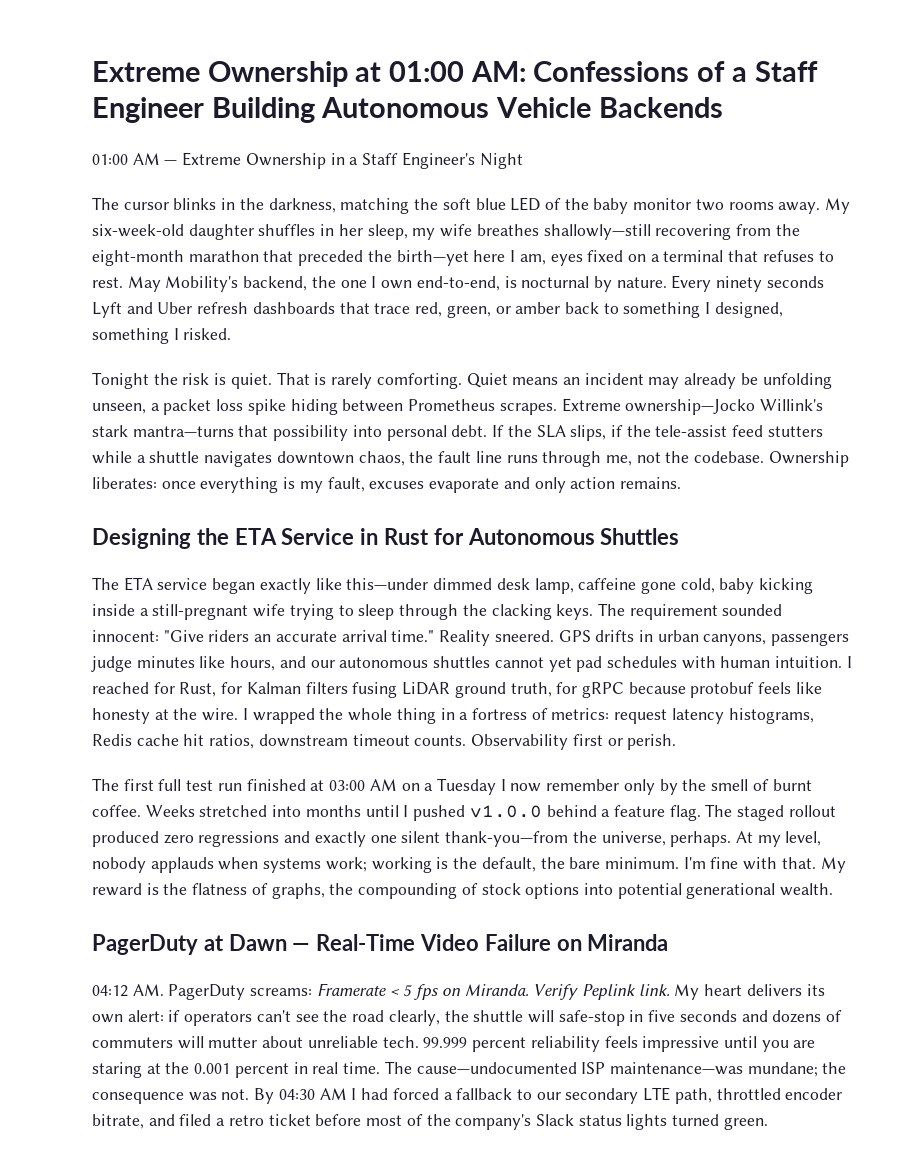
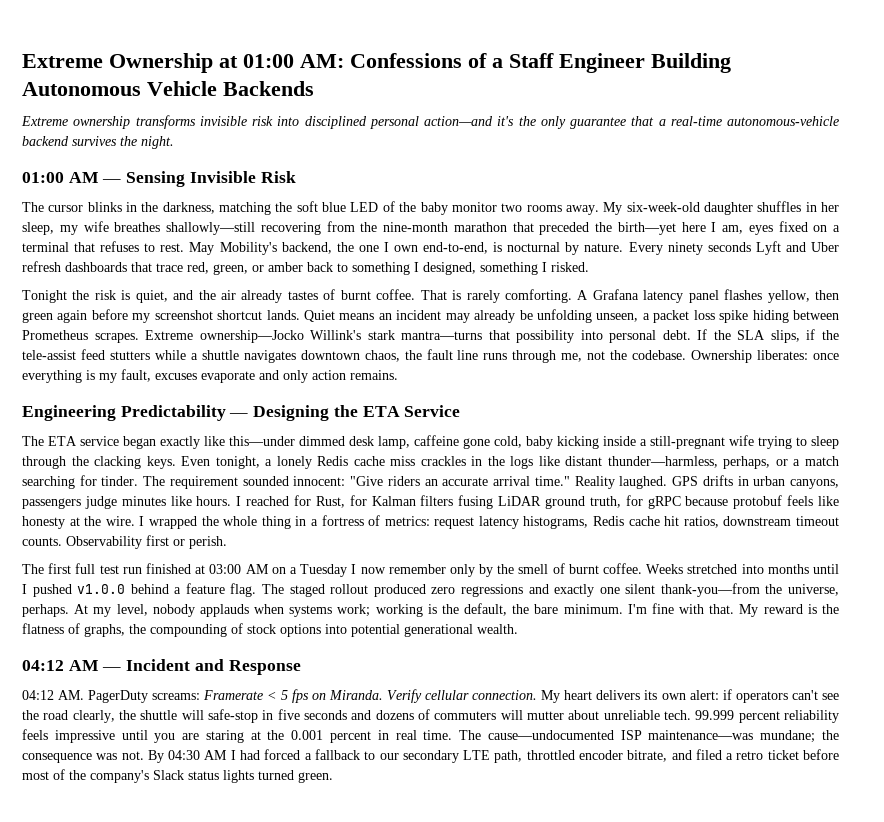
- 01:00 AM — Extreme Ownership in a Staff Engineer's Night
+ Extreme ownership transforms invisible risk into disciplined personal action—and it's the only guarantee that a real-time autonomous-vehicle backend survives the night.
+ 01:00 AM — Sensing Invisible Risk
- My six-week-old daughter shuffles in her sleep, my wife breathes shallowly—still recovering from the eight-month marathon that preceded the birth—yet here I am, eyes fixed on a terminal that refuses to rest.
+ My six-week-old daughter shuffles in her sleep, my wife breathes shallowly—still recovering from the nine-month marathon that preceded the birth—yet here I am, eyes fixed on a terminal that refuses to rest.
- Tonight the risk is quiet. That is rarely comforting.
+ Tonight the risk is quiet, and the air already tastes of burnt coffee. That is rarely comforting. A Grafana latency panel flashes yellow, then green again before my screenshot shortcut lands.
- Designing the ETA Service in Rust for Autonomous Shuttles
+ Engineering Predictability — Designing the ETA Service
+ Even tonight, a lonely Redis cache miss crackles in the logs like distant thunder—harmless, perhaps, or a match searching for tinder.
- Reality sneered.
+ Reality laughed.
- GPS drifts in urban canyons, passengers judge minutes like hours, and our autonomous shuttles cannot yet pad schedules with human intuition.
+ GPS drifts in urban canyons, passengers judge minutes like hours.
- PagerDuty at Dawn — Real-Time Video Failure on Miranda
+ 04:12 AM — Incident and Response
- Verify Peplink link.
+ Verify cellular connection.

